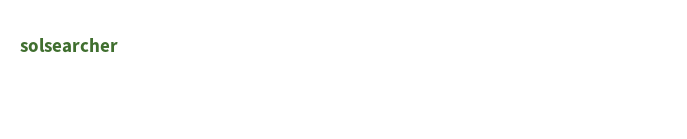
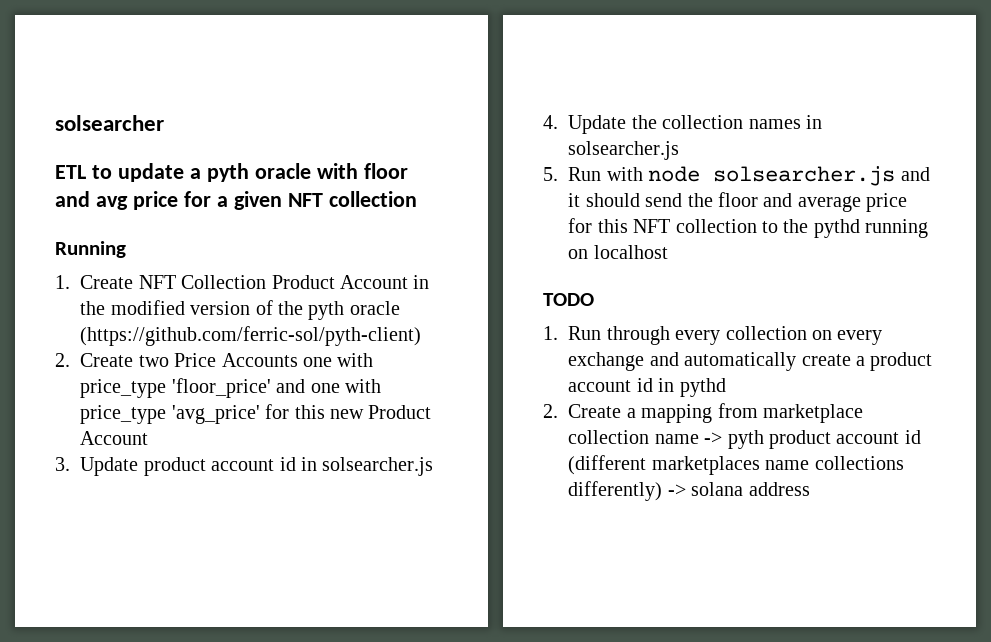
+ ETL to update a pyth oracle with floor and avg price for a given NFT collection
+ Running
+ 1. Create NFT Collection Product Account in the modified version of the pyth oracle (https://github.com/ferric-sol/pyth-client)
+ 2. Create two Price Accounts one with price_type 'floor_price' and one with price_type 'avg_price' for this new Product Account
+ 3. Update product account id in solsearcher.js
+ 4. Update the collection names in solsearcher.js
+ 5. Run with node solsearcher.js and it should send the floor and average price for this NFT collection to the pythd running on localhost
+ TODO
+ 1. Run through every collection on every exchange and automatically create a product account id in pythd
+ 2. Create a mapping from marketplace collection name -> pyth product account id (different marketplaces name collections differently) -> solana address

